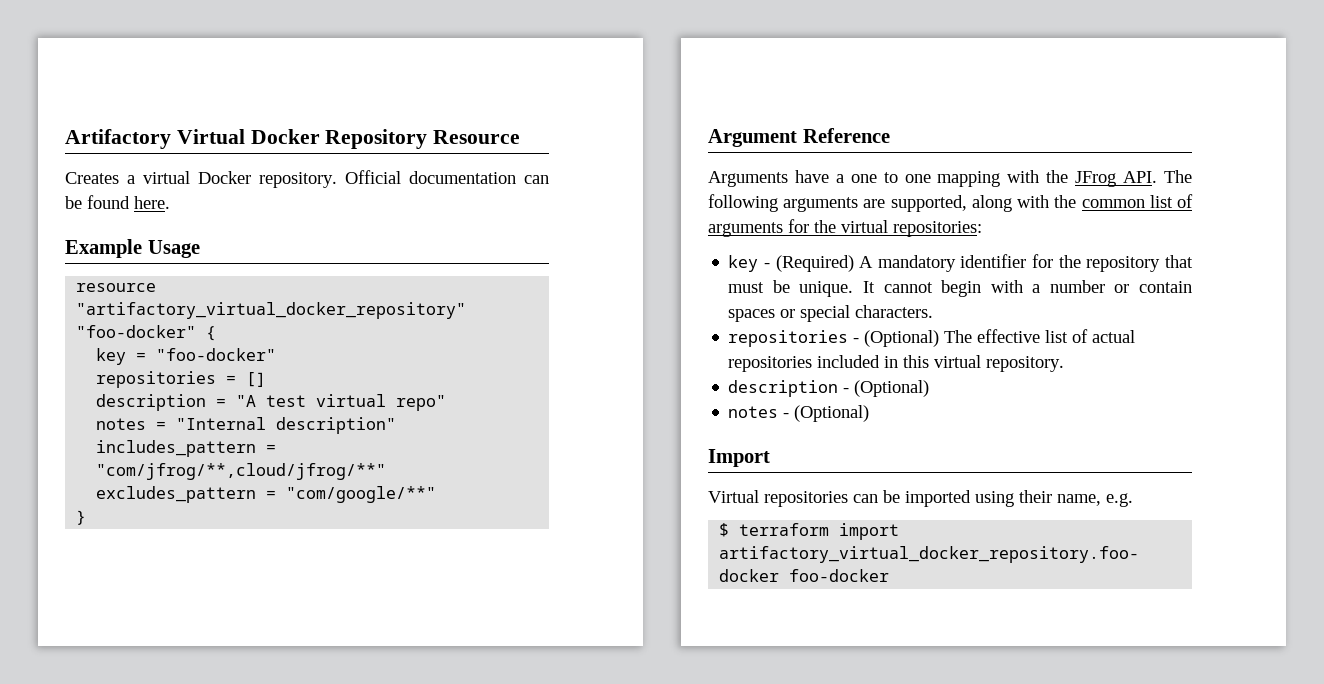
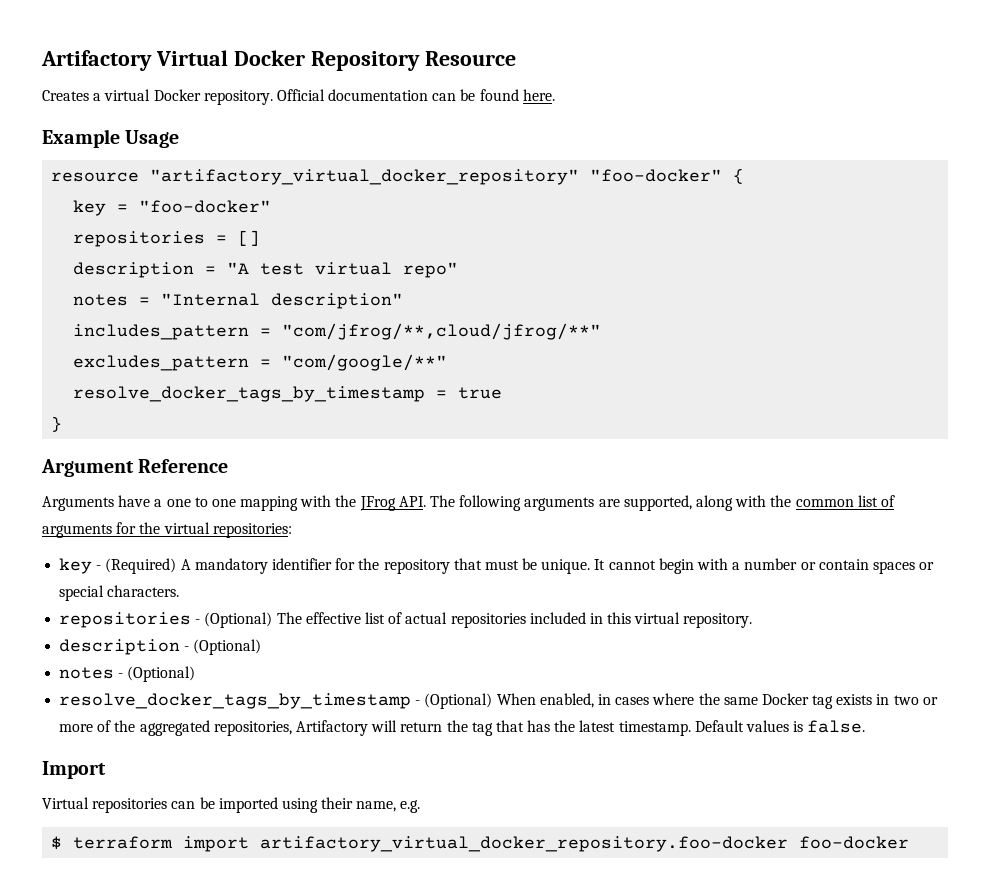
+ resolve_docker_tags_by_timestamp = true
+ resolve_docker_tags_by_timestamp - (Optional) When enabled, in cases where the same Docker tag exists in two or more of the aggregated repositories, Artifactory will return the tag that has the latest timestamp. Default values is false.

